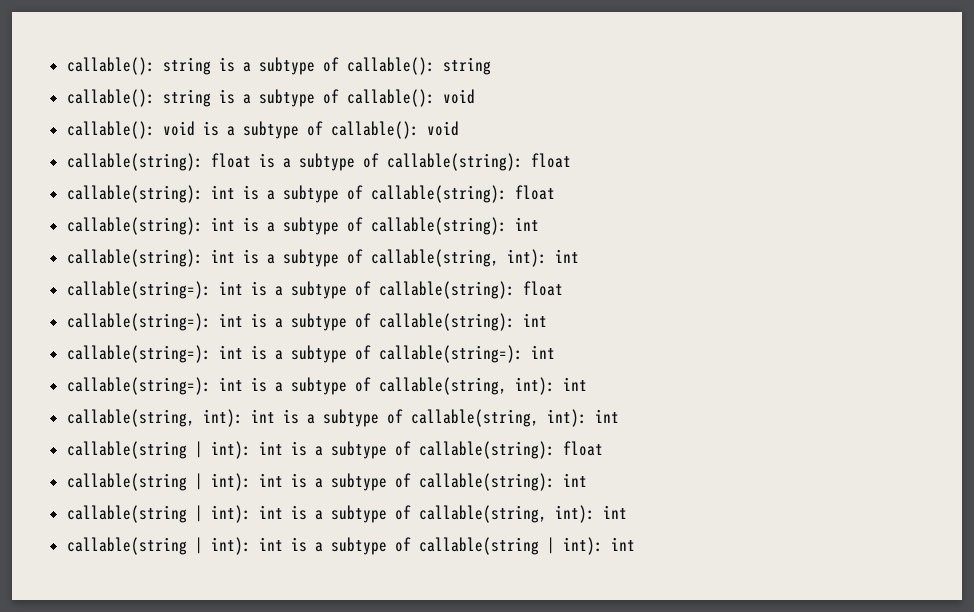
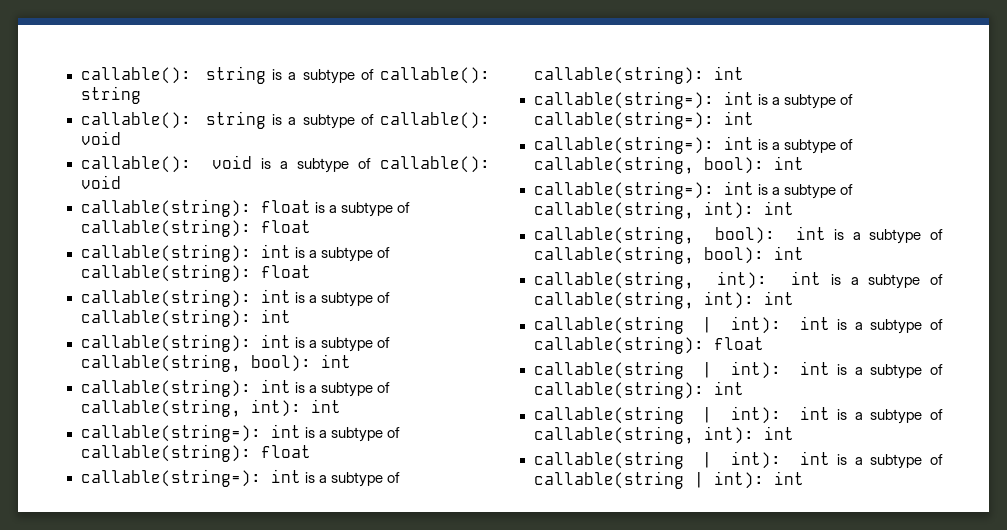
+ callable(string): int is a subtype of callable(string, bool): int
+ callable(string=): int is a subtype of callable(string, bool): int
+ callable(string, bool): int is a subtype of callable(string, bool): int

